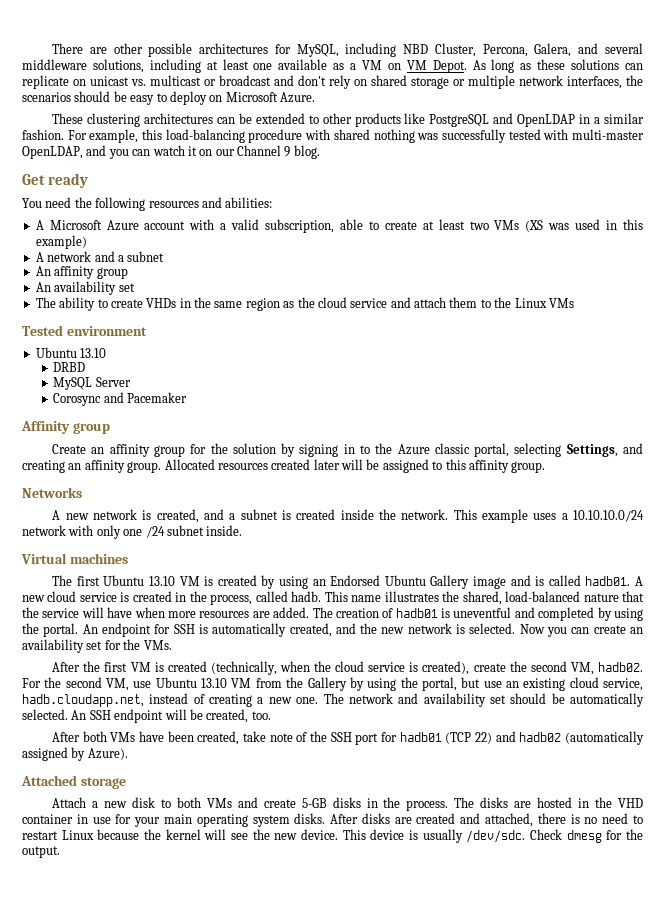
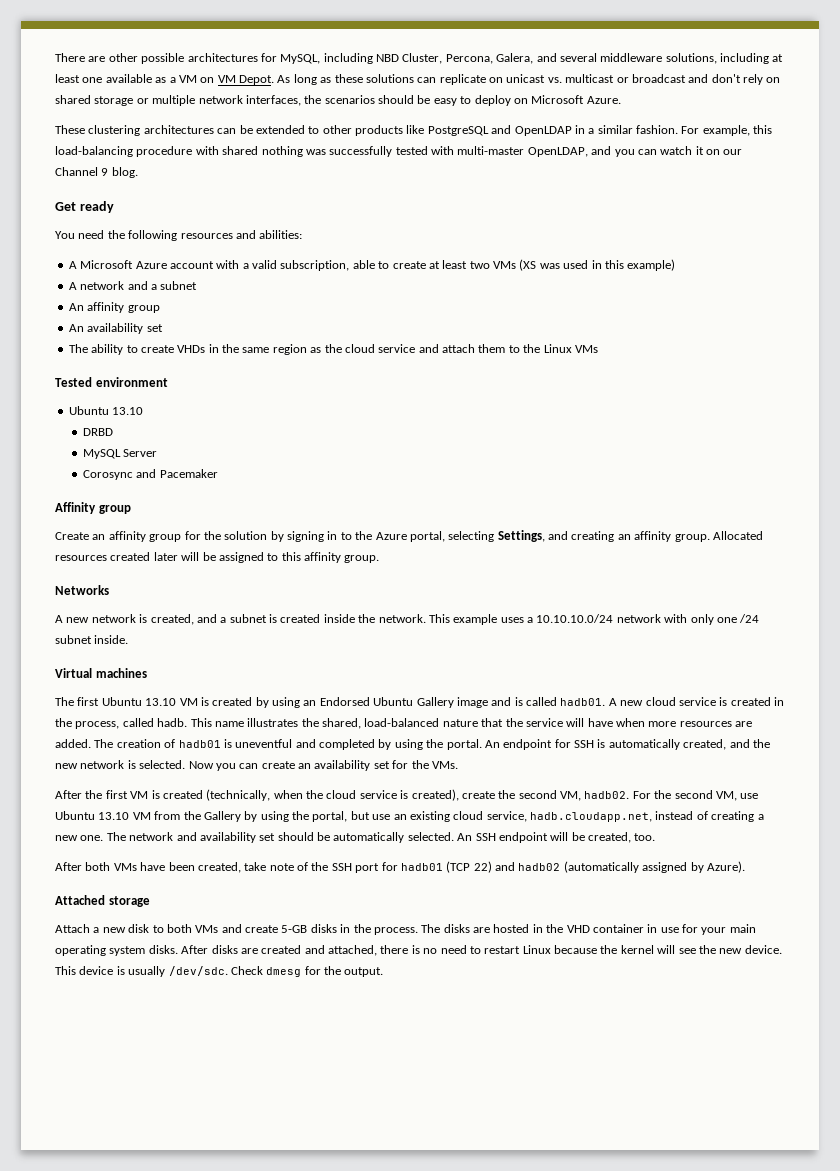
- Create an affinity group for the solution by signing in to the Azure classic portal, selecting Settings, and creating an affinity group.
+ Create an affinity group for the solution by signing in to the Azure portal, selecting Settings, and creating an affinity group.

